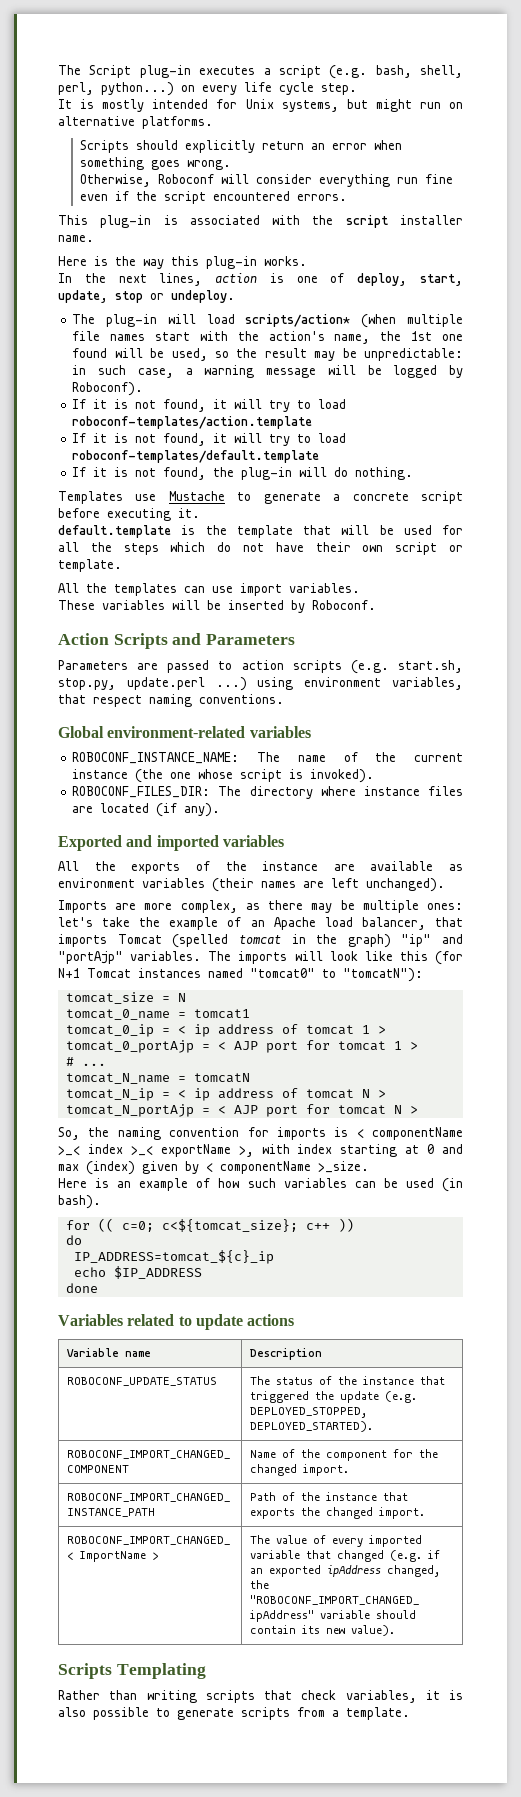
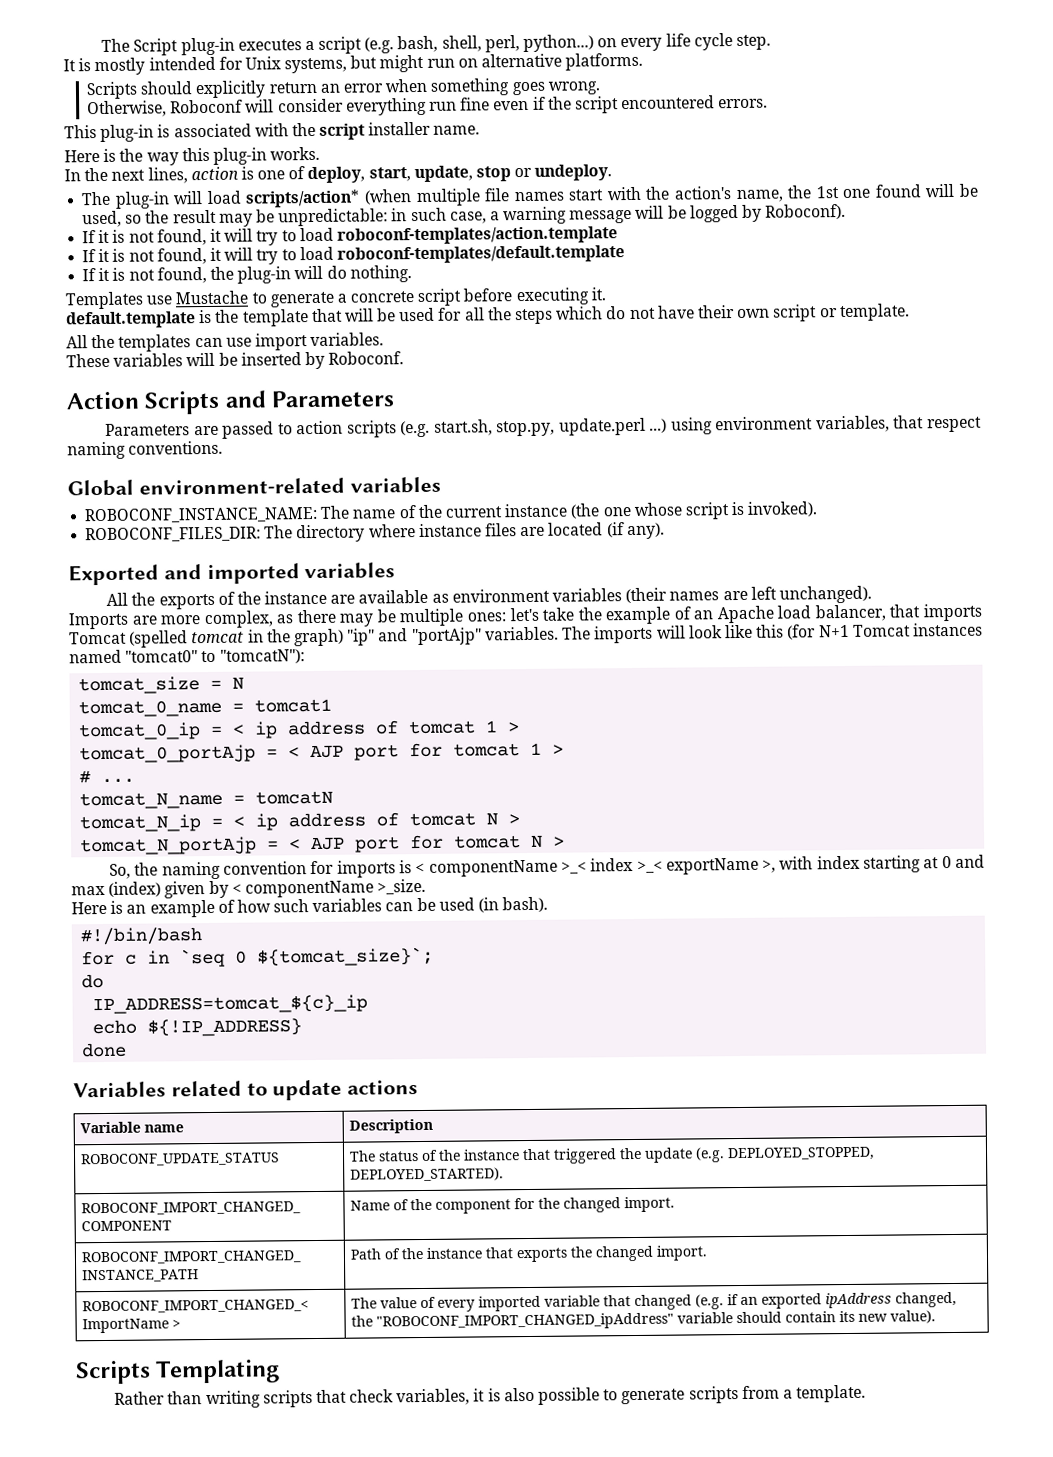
- for (( c=0; c<${tomcat_size}; c++ ))
+ #!/bin/bash
+ for c in `seq 0 ${tomcat_size}`;
- echo $IP_ADDRESS
+ echo ${!IP_ADDRESS}

